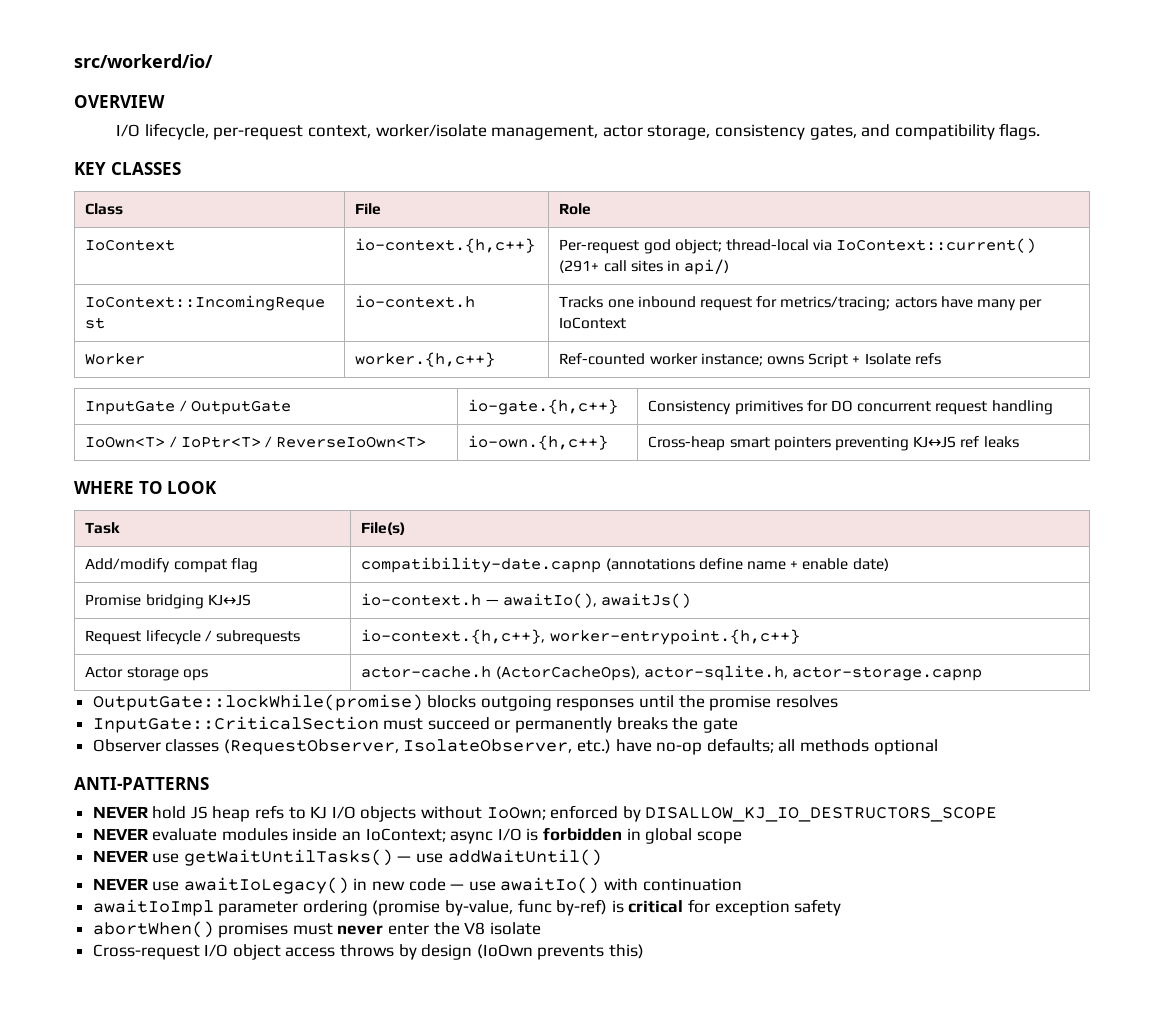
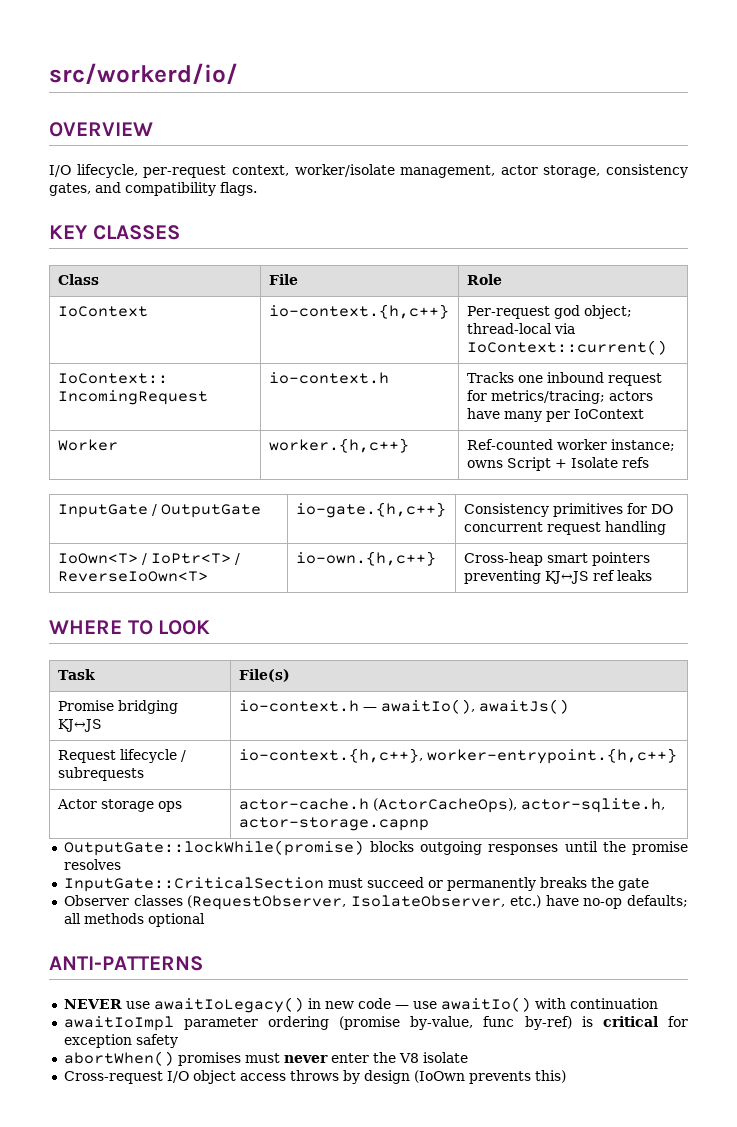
- IoContext | io-context.{h,c++} | Per-request god object; thread-local via IoContext::current() (291+ call sites in api/)
+ IoContext | io-context.{h,c++} | Per-request god object; thread-local via IoContext::current()
- Add/modify compat flag | compatibility-date.capnp (annotations define name + enable date)
- NEVER hold JS heap refs to KJ I/O objects without IoOwn; enforced by DISALLOW_KJ_IO_DESTRUCTORS_SCOPE
- NEVER evaluate modules inside an IoContext; async I/O is forbidden in global scope
- NEVER use getWaitUntilTasks() — use addWaitUntil()

